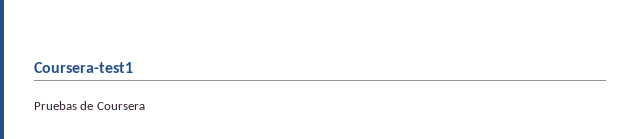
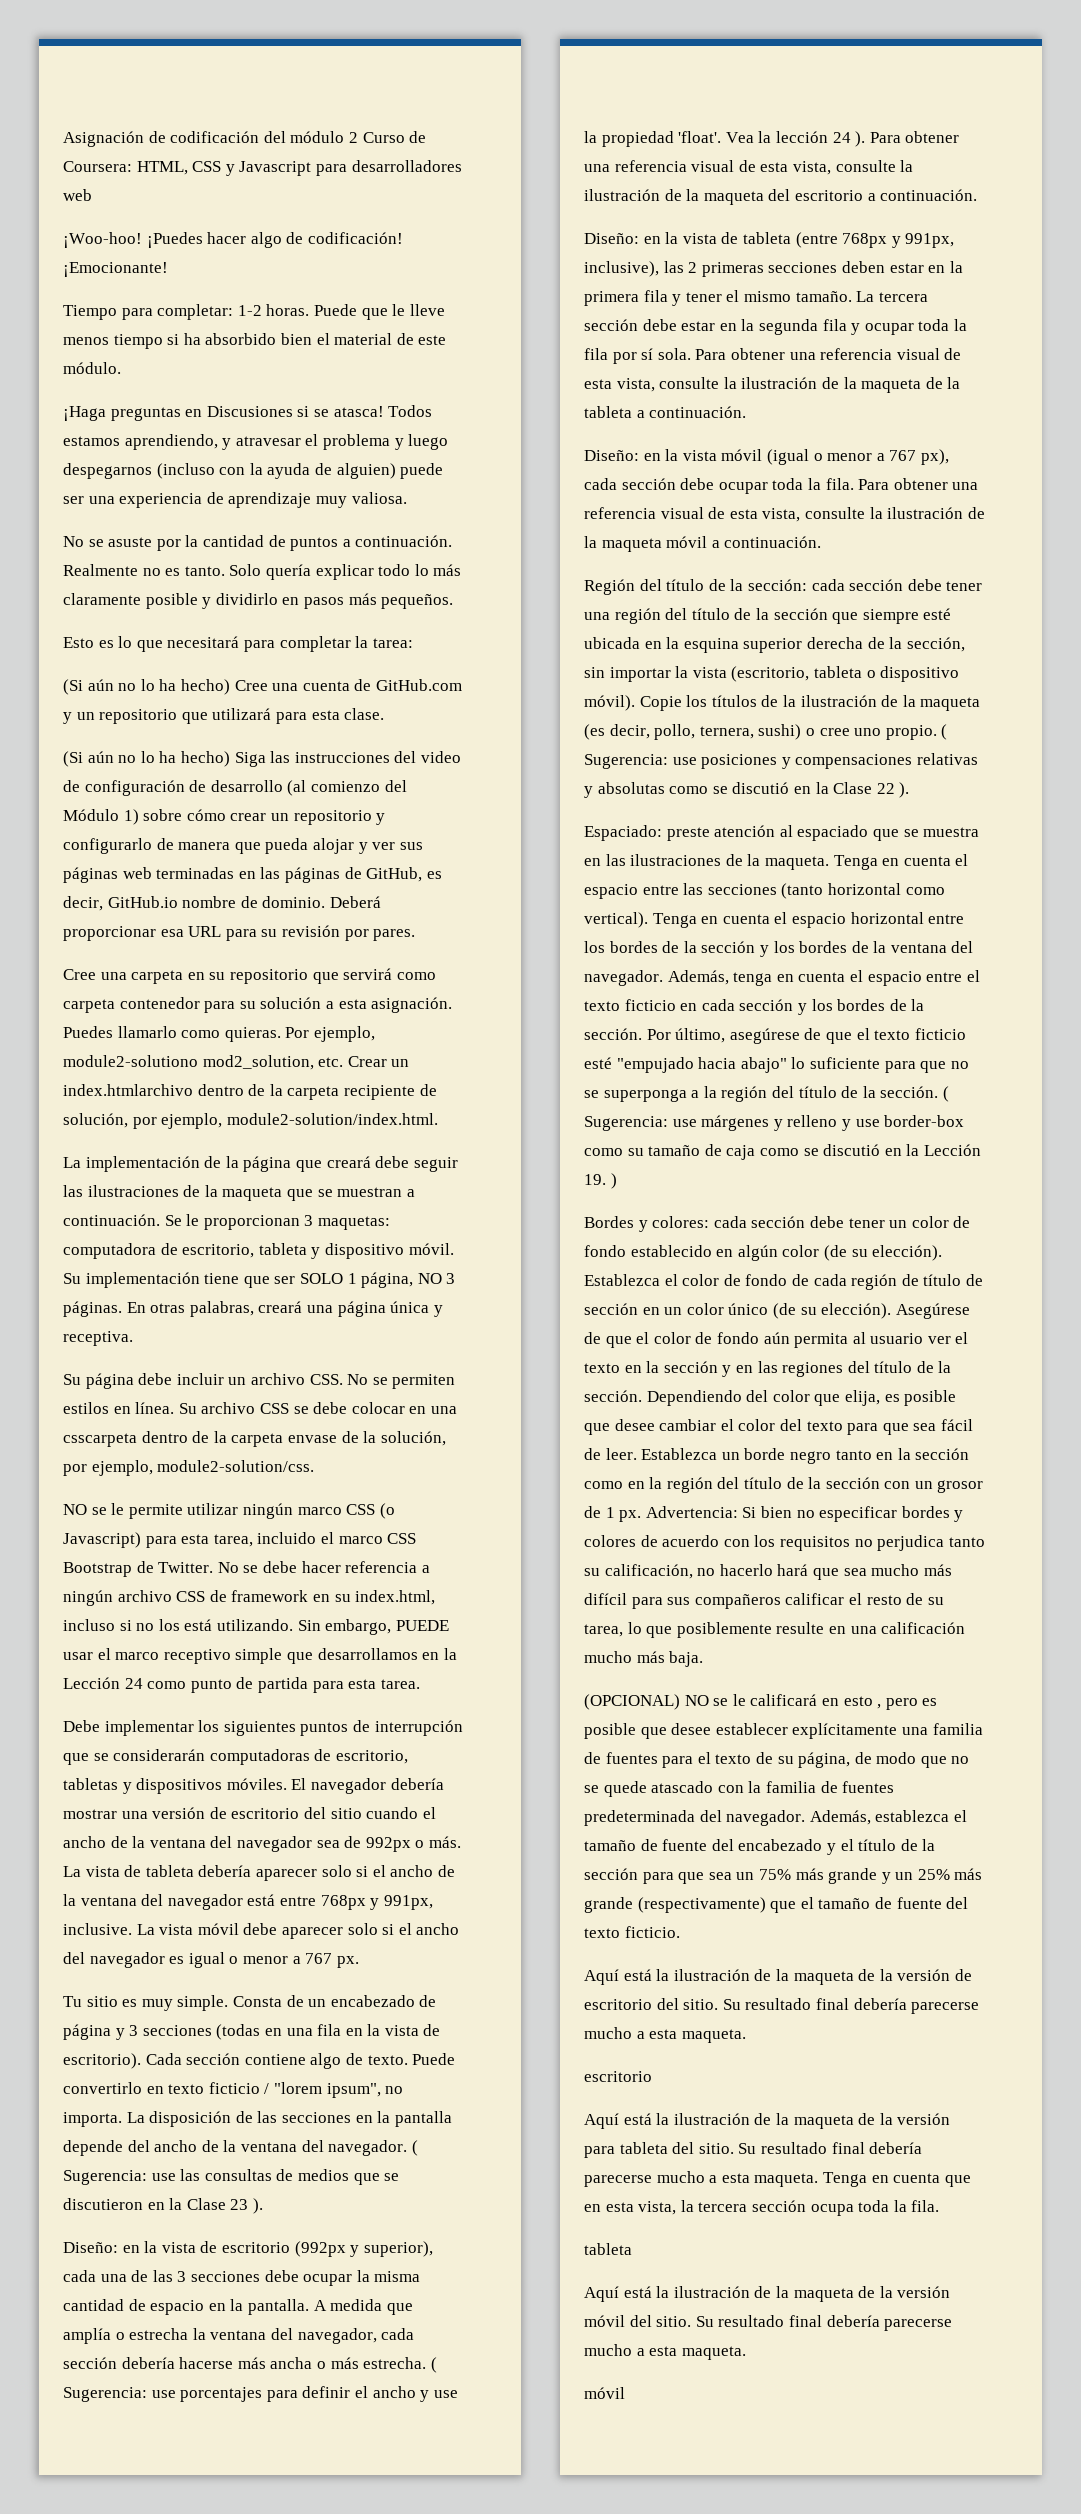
- Coursera-test1
- Pruebas de Coursera
+ Asignación de codificación del módulo 2 Curso de Coursera: HTML, CSS y Javascript para desarrolladores web
+ ¡Woo-hoo! ¡Puedes hacer algo de codificación! ¡Emocionante!
+ Tiempo para completar: 1-2 horas. Puede que le lleve menos tiempo si ha absorbido bien el material de este módulo.
+ ¡Haga preguntas en Discusiones si se atasca! Todos estamos aprendiendo, y atravesar el problema y luego despegarnos (incluso con la ayuda de alguien) puede ser una experiencia de aprendizaje muy valiosa.
+ No se asuste por la cantidad de puntos a continuación. Realmente no es tanto. Solo quería explicar todo lo más claramente posible y dividirlo en pasos más pequeños.
+ Esto es lo que necesitará para completar la tarea:
+ (Si aún no lo ha hecho) Cree una cuenta de GitHub.com y un repositorio que utilizará para esta clase.
+ (Si aún no lo ha hecho) Siga las instrucciones del video de configuración de desarrollo (al comienzo del Módulo 1) sobre cómo crear un repositorio y configurarlo de manera que pueda alojar y ver sus páginas web terminadas en las páginas de GitHub, es decir, GitHub.io nombre de dominio. Deberá proporcionar esa URL para su revisión por pares.
+ Cree una carpeta en su repositorio que servirá como carpeta contenedor para su solución a esta asignación. Puedes llamarlo como quieras. Por ejemplo, module2-solutiono mod2_solution, etc. Crear un index.htmlarchivo dentro de la carpeta recipiente de solución, por ejemplo, module2-solution/index.html.
+ La implementación de la página que creará debe seguir las ilustraciones de la maqueta que se muestran a continuación. Se le proporcionan 3 maquetas: computadora de escritorio, tableta y dispositivo móvil. Su implementación tiene que ser SOLO 1 página, NO 3 páginas. En otras palabras, creará una página única y receptiva.
+ Su página debe incluir un archivo CSS. No se permiten estilos en línea. Su archivo CSS se debe colocar en una csscarpeta dentro de la carpeta envase de la solución, por ejemplo, module2-solution/css.
+ NO se le permite utilizar ningún marco CSS (o Javascript) para esta tarea, incluido el marco CSS Bootstrap de Twitter. No se debe hacer referencia a ningún archivo CSS de framework en su index.html, incluso si no los está utilizando. Sin embargo, PUEDE usar el marco receptivo simple que desarrollamos en la Lección 24 como punto de partida para esta tarea.
+ Debe implementar los siguientes puntos de interrupción que se considerarán computadoras de escritorio, tabletas y dispositivos móviles. El navegador debería mostrar una versión de escritorio del sitio cuando el ancho de la ventana del navegador sea de 992px o más. La vista de tableta debería aparecer solo si el ancho de la ventana del navegador está entre 768px y 991px, inclusive. La vista móvil debe aparecer solo si el ancho del navegador es igual o menor a 767 px.
+ Tu sitio es muy simple. Consta de un encabezado de página y 3 secciones (todas en una fila en la vista de escritorio). Cada sección contiene algo de texto. Puede convertirlo en texto ficticio / "lorem ipsum", no importa. La disposición de las secciones en la pantalla depende del ancho de la ventana del navegador. ( Sugerencia: use las consultas de medios que se discutieron en la Clase 23 ).
+ Diseño: en la vista de escritorio (992px y superior), cada una de las 3 secciones debe ocupar la misma cantidad de espacio en la pantalla. A medida que amplía o estrecha la ventana del navegador, cada sección debería hacerse más ancha o más estrecha. ( Sugerencia: use porcentajes para definir el ancho y use la propiedad 'float'. Vea la lección 24 ). Para obtener una referencia visual de esta vista, consulte la ilustración de la maqueta del escritorio a continuación.
+ Diseño: en la vista de tableta (entre 768px y 991px, inclusive), las 2 primeras secciones deben estar en la primera fila y tener el mismo tamaño. La tercera sección debe estar en la segunda fila y ocupar toda la fila por sí sola. Para obtener una referencia visual de esta vista, consulte la ilustración de la maqueta de la tableta a continuación.
+ Diseño: en la vista móvil (igual o menor a 767 px), cada sección debe ocupar toda la fila. Para obtener una referencia visual de esta vista, consulte la ilustración de la maqueta móvil a continuación.
+ Región del título de la sección: cada sección debe tener una región del título de la sección que siempre esté ubicada en la esquina superior derecha de la sección, sin importar la vista (escritorio, tableta o dispositivo móvil). Copie los títulos de la ilustración de la maqueta (es decir, pollo, ternera, sushi) o cree uno propio. ( Sugerencia: use posiciones y compensaciones relativas y absolutas como se discutió en la Clase 22 ).
+ Espaciado: preste atención al espaciado que se muestra en las ilustraciones de la maqueta. Tenga en cuenta el espacio entre las secciones (tanto horizontal como vertical). Tenga en cuenta el espacio horizontal entre los bordes de la sección y los bordes de la ventana del navegador. Además, tenga en cuenta el espacio entre el texto ficticio en cada sección y los bordes de la sección. Por último, asegúrese de que el texto ficticio esté "empujado hacia abajo" lo suficiente para que no se superponga a la región del título de la sección. ( Sugerencia: use márgenes y relleno y use border-box como su tamaño de caja como se discutió en la Lección 19. )
+ Bordes y colores: cada sección debe tener un color de fondo establecido en algún color (de su elección). Establezca el color de fondo de cada región de título de sección en un color único (de su elección). Asegúrese de que el color de fondo aún permita al usuario ver el texto en la sección y en las regiones del título de la sección. Dependiendo del color que elija, es posible que desee cambiar el color del texto para que sea fácil de leer. Establezca un borde negro tanto en la sección como en la región del título de la sección con un grosor de 1 px. Advertencia: Si bien no especificar bordes y colores de acuerdo con los requisitos no perjudica tanto su calificación, no hacerlo hará que sea mucho más difícil para sus compañeros calificar el resto de su tarea, lo que posiblemente resulte en una calificación mucho más baja.
+ (OPCIONAL) NO se le calificará en esto , pero es posible que desee establecer explícitamente una familia de fuentes para el texto de su página, de modo que no se quede atascado con la familia de fuentes predeterminada del navegador. Además, establezca el tamaño de fuente del encabezado y el título de la sección para que sea un 75% más grande y un 25% más grande (respectivamente) que el tamaño de fuente del texto ficticio.
+ Aquí está la ilustración de la maqueta de la versión de escritorio del sitio. Su resultado final debería parecerse mucho a esta maqueta.
+ escritorio
+ Aquí está la ilustración de la maqueta de la versión para tableta del sitio. Su resultado final debería parecerse mucho a esta maqueta. Tenga en cuenta que en esta vista, la tercera sección ocupa toda la fila.
+ tableta
+ Aquí está la ilustración de la maqueta de la versión móvil del sitio. Su resultado final debería parecerse mucho a esta maqueta.
+ móvil

